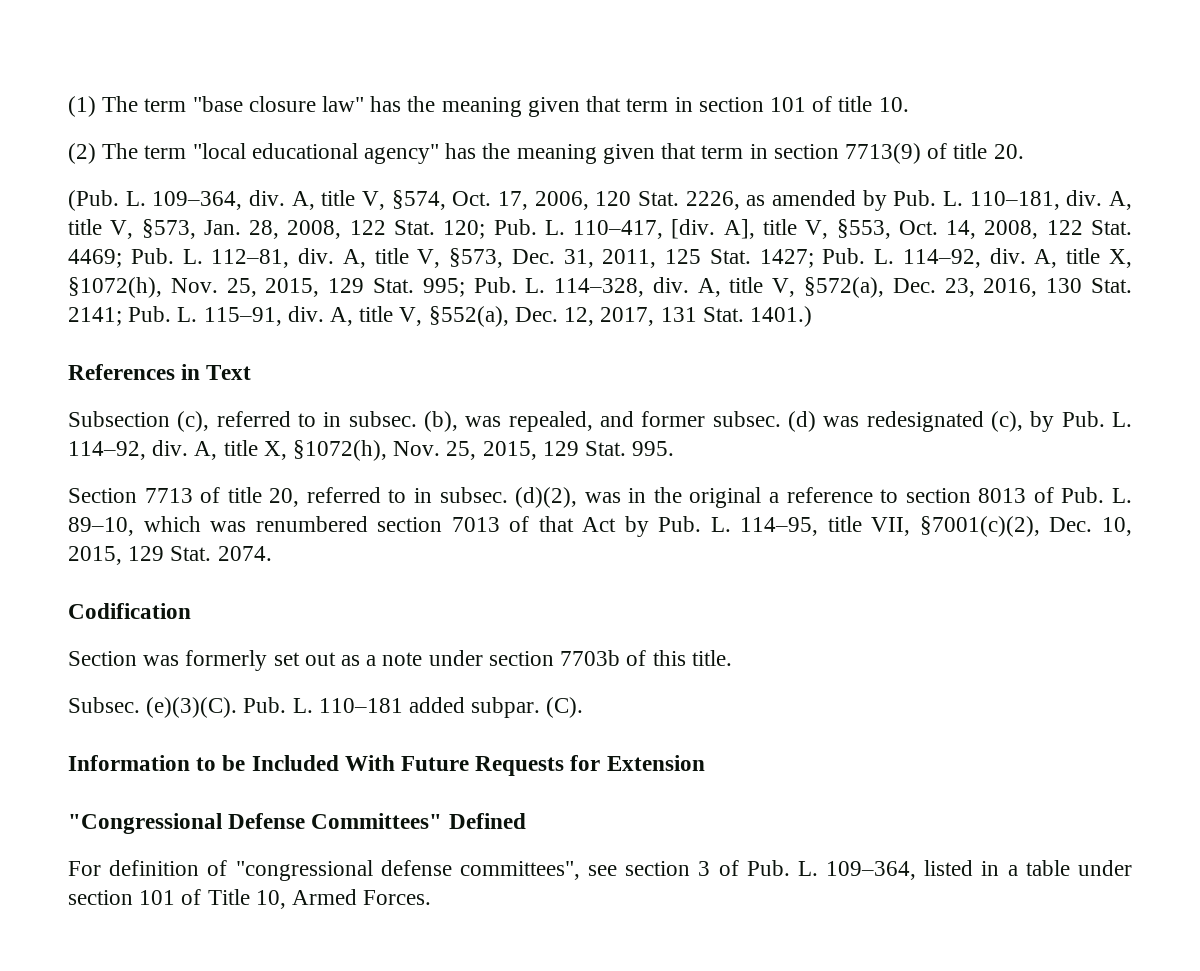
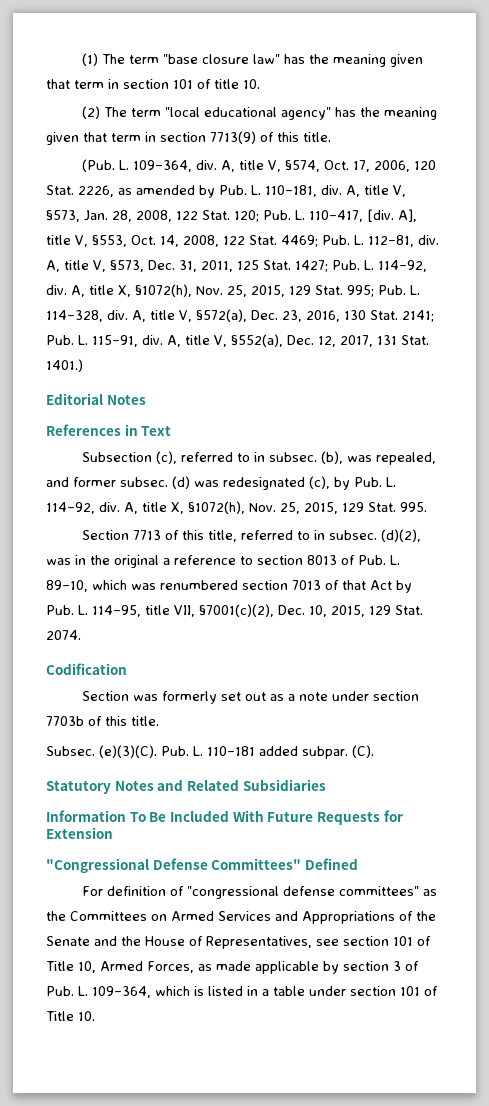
- (2) The term "local educational agency" has the meaning given that term in section 7713(9) of title 20.
+ (2) The term "local educational agency" has the meaning given that term in section 7713(9) of this title.
+ Editorial Notes
- Section 7713 of title 20, referred to in subsec.
+ Section 7713 of this title, referred to in subsec.
+ Statutory Notes and Related Subsidiaries
- Information to be Included With Future Requests for Extension
+ Information To Be Included With Future Requests for Extension
- For definition of "congressional defense committees", see section 3 of Pub. L. 109–364, listed in a table under section 101 of Title 10, Armed Forces.
+ For definition of "congressional defense committees" as the Committees on Armed Services and Appropriations of the Senate and the House of Representatives, see section 101 of Title 10, Armed Forces, as made applicable by section 3 of Pub. L. 109–364, which is listed in a table under section 101 of Title 10.

